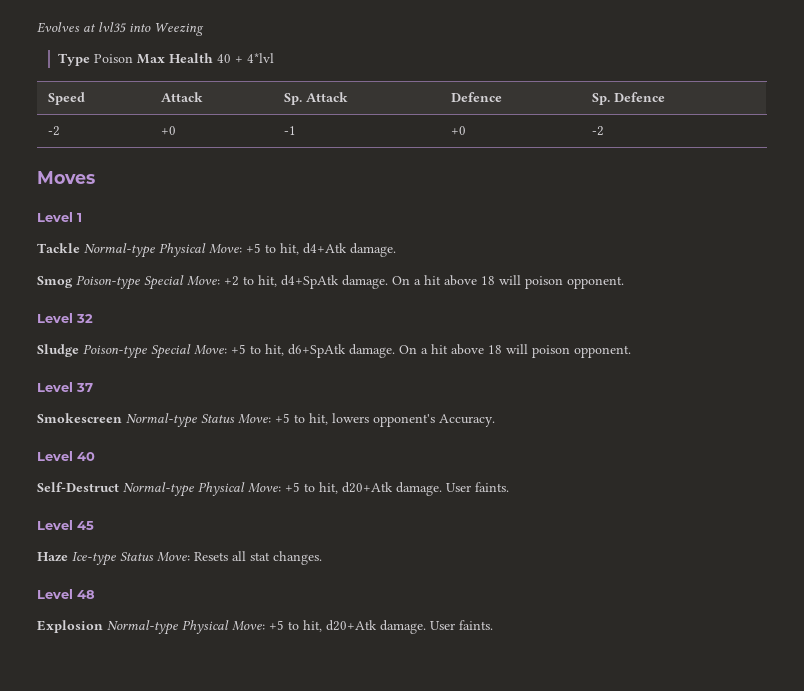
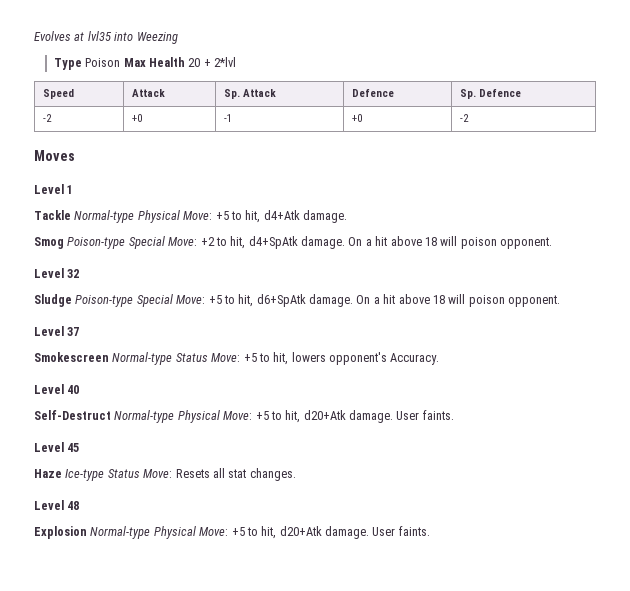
- Type Poison Max Health 40 + 4*lvl
+ Type Poison Max Health 20 + 2*lvl

